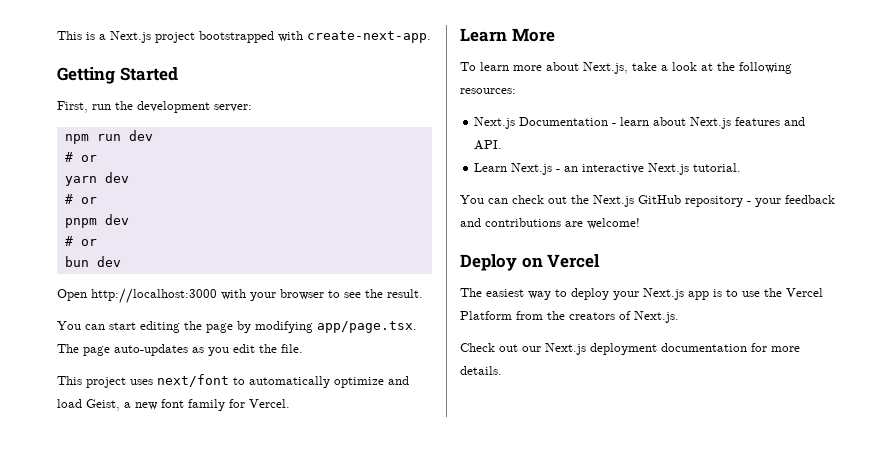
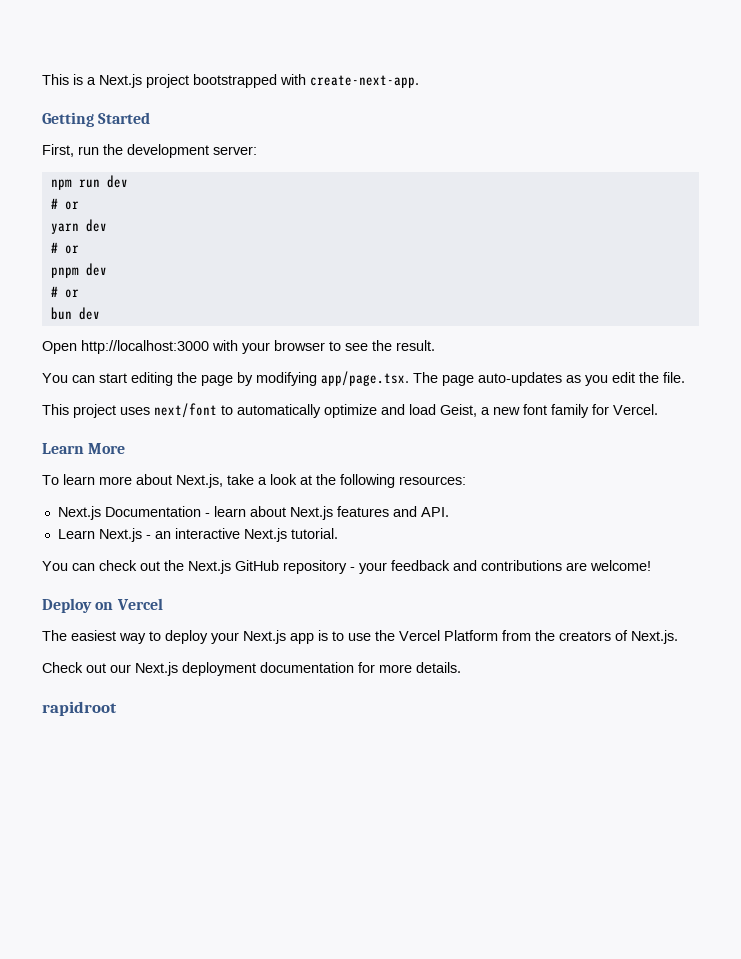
+ rapidroot

